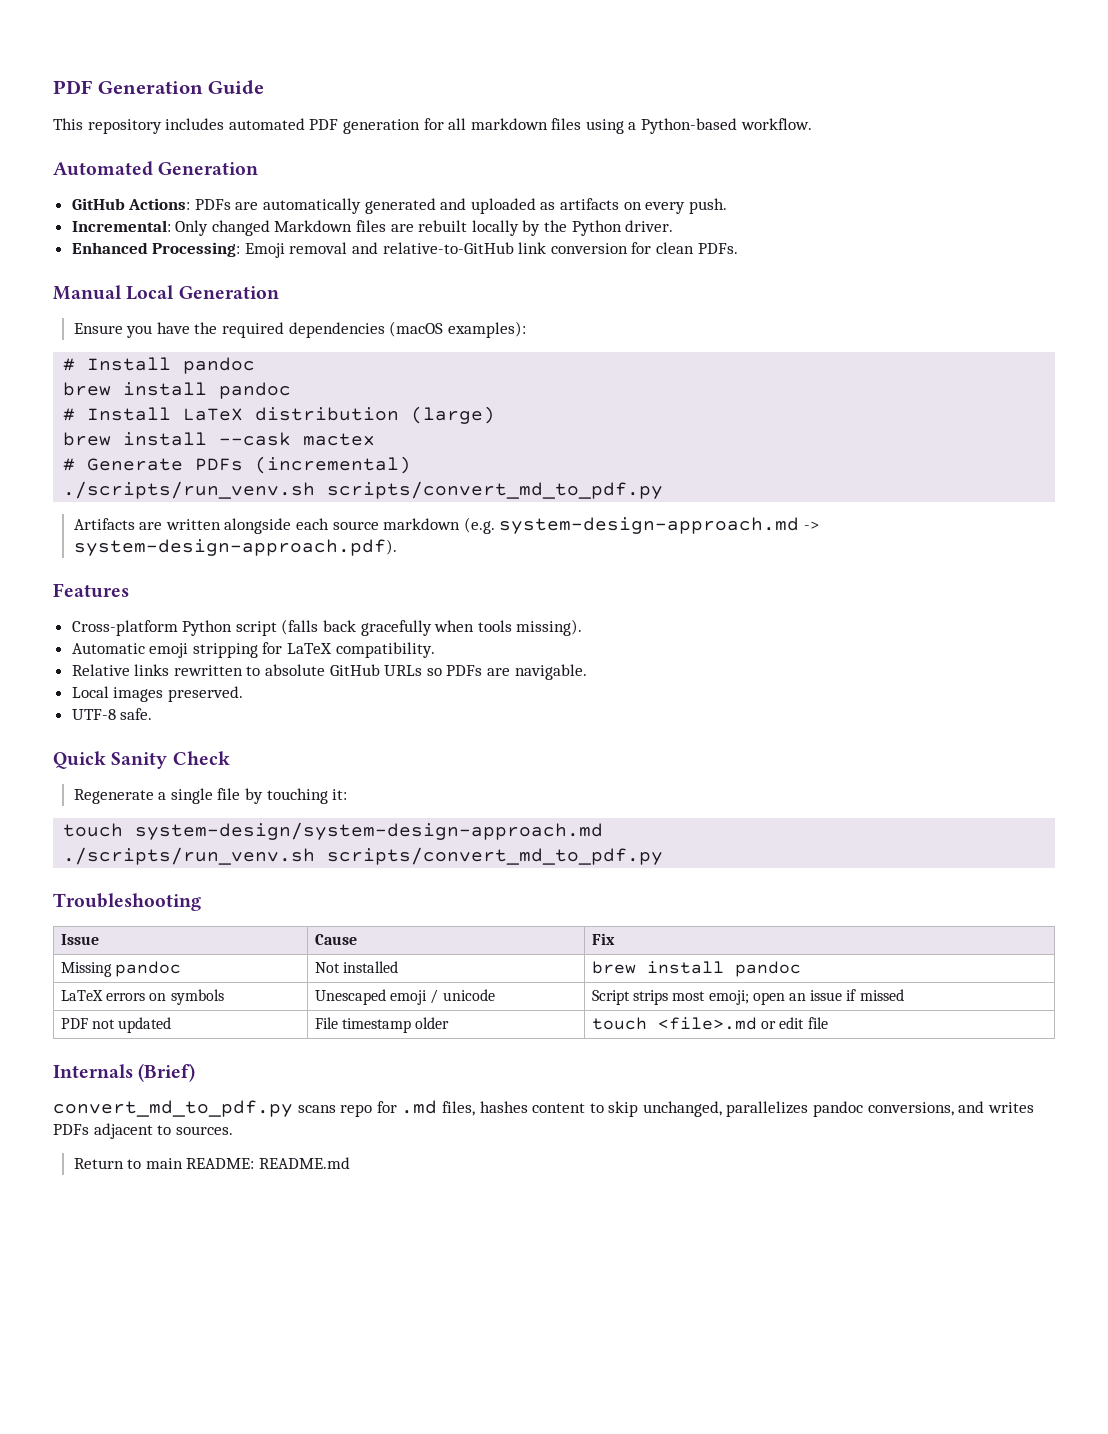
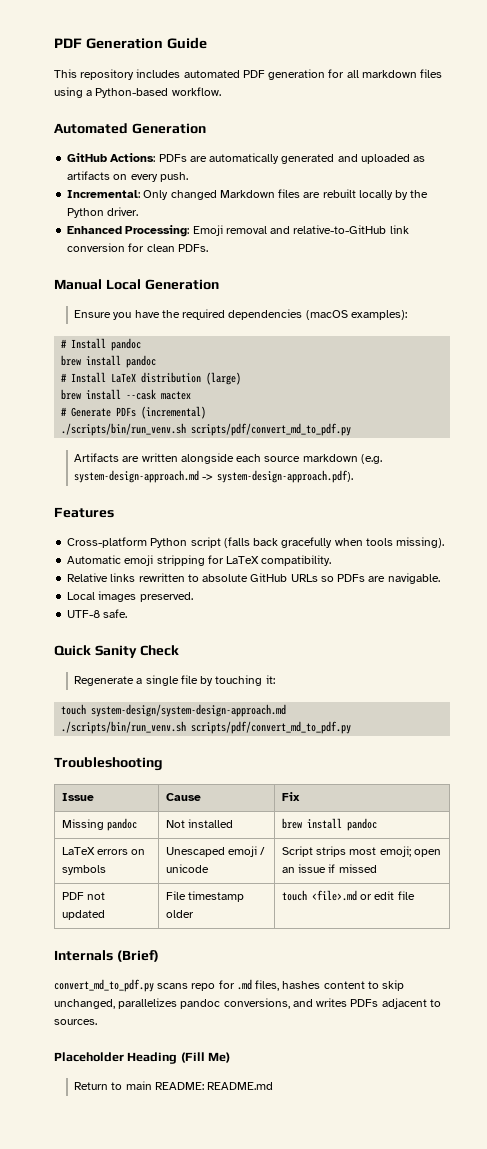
  # Generate PDFs (incremental)
- ./scripts/run_venv.sh scripts/convert_md_to_pdf.py
+ ./scripts/bin/run_venv.sh scripts/pdf/convert_md_to_pdf.py
  touch system-design/system-design-approach.md
- ./scripts/run_venv.sh scripts/convert_md_to_pdf.py
+ ./scripts/bin/run_venv.sh scripts/pdf/convert_md_to_pdf.py
+ Placeholder Heading (Fill Me)

